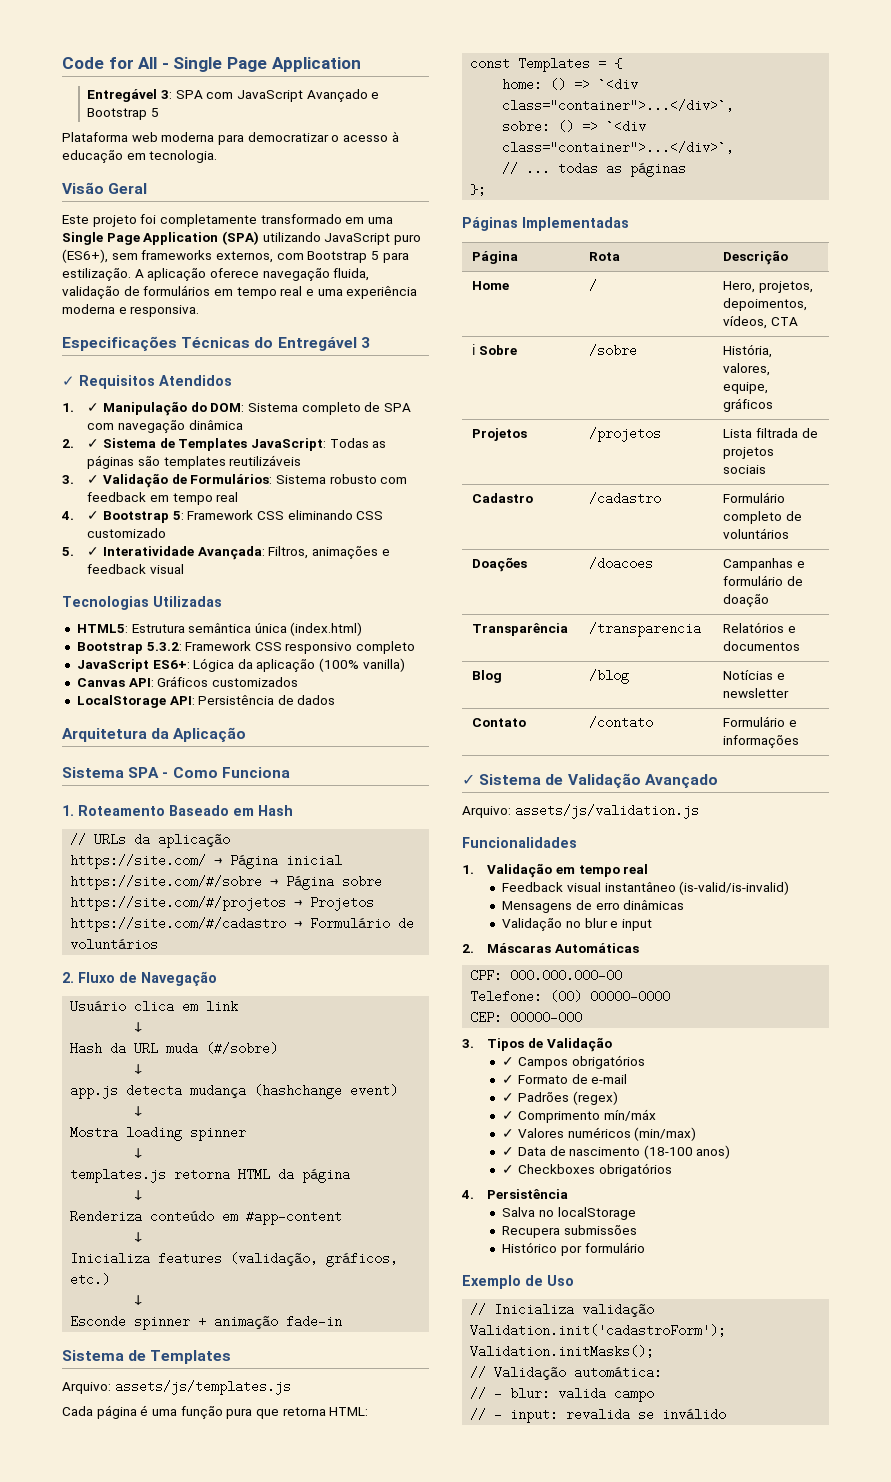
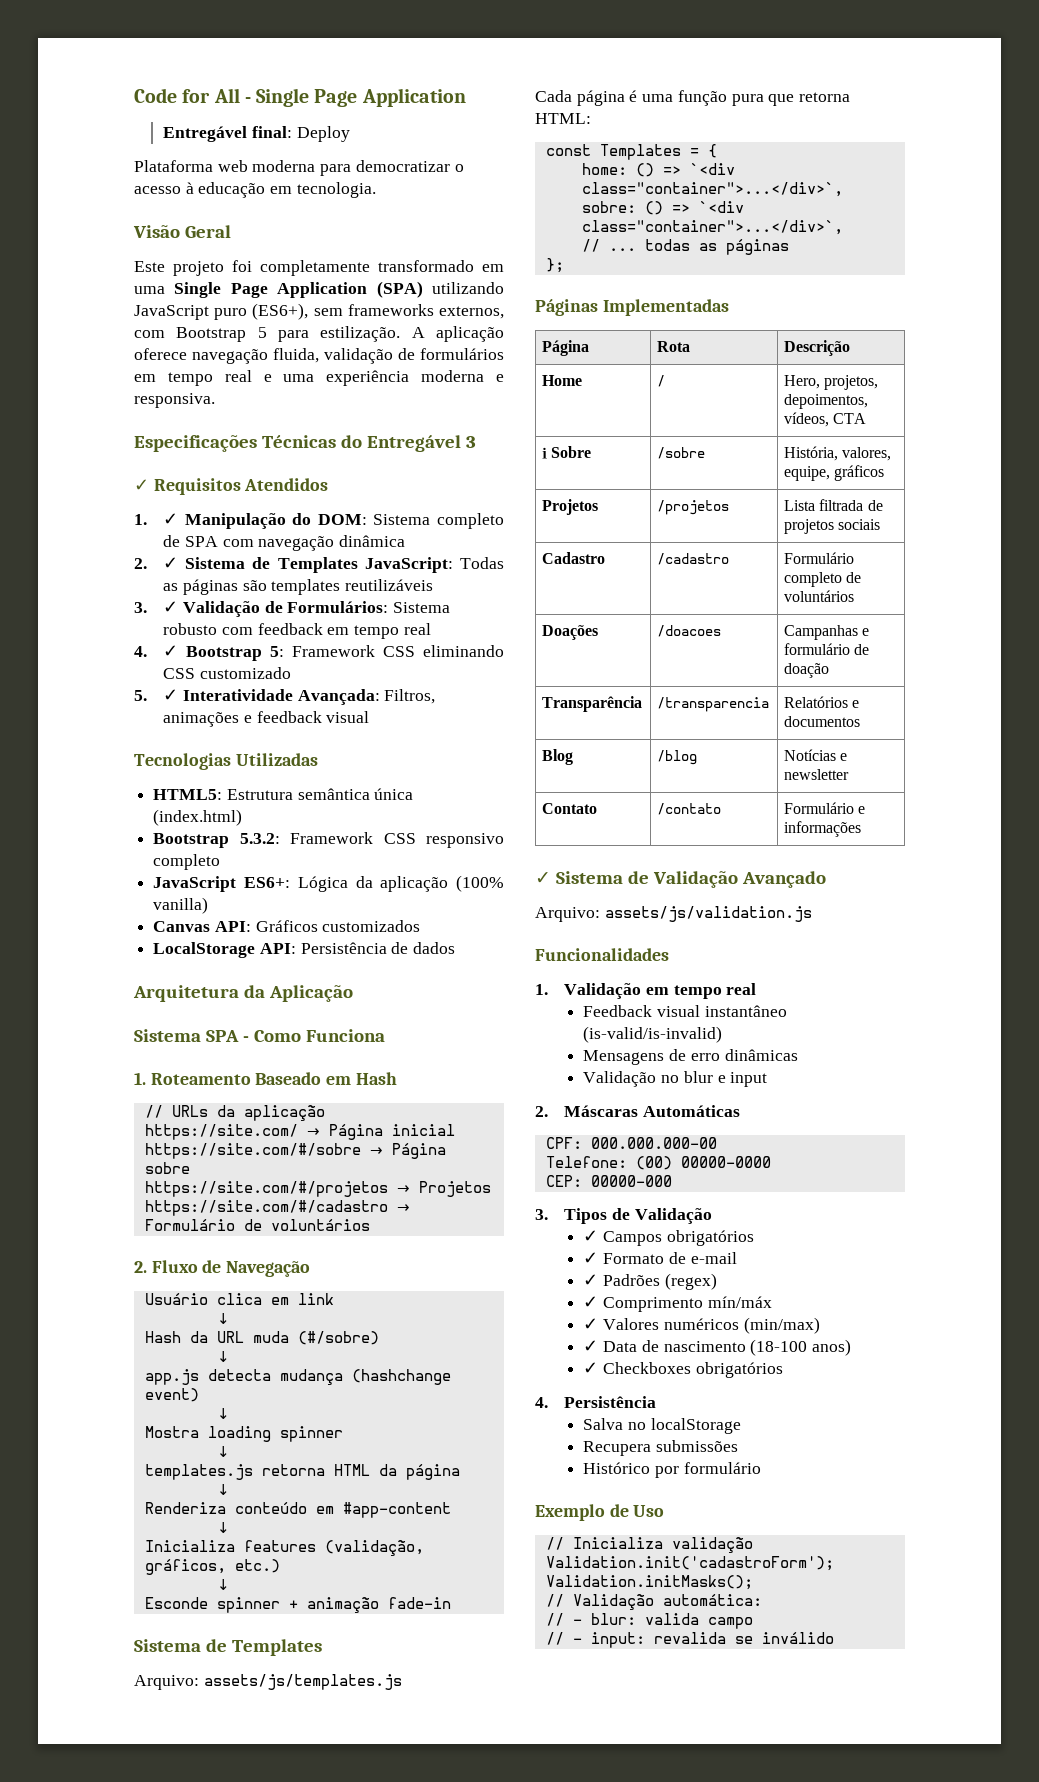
- Entregável 3: SPA com JavaScript Avançado e Bootstrap 5
+ Entregável final: Deploy

